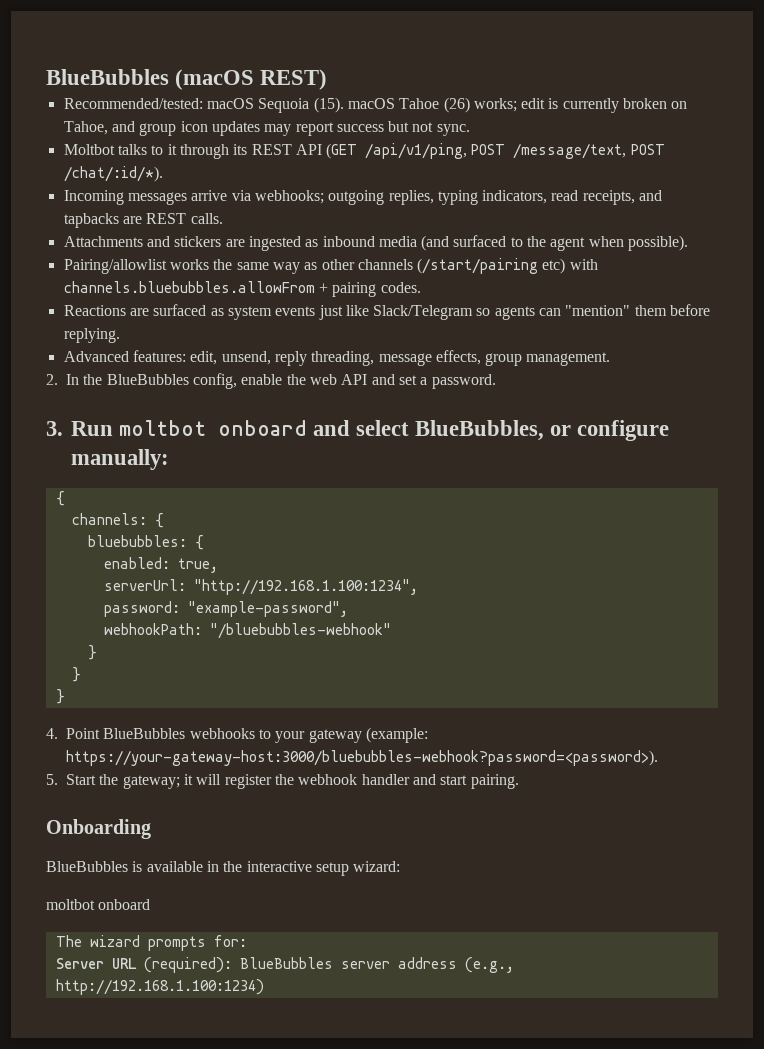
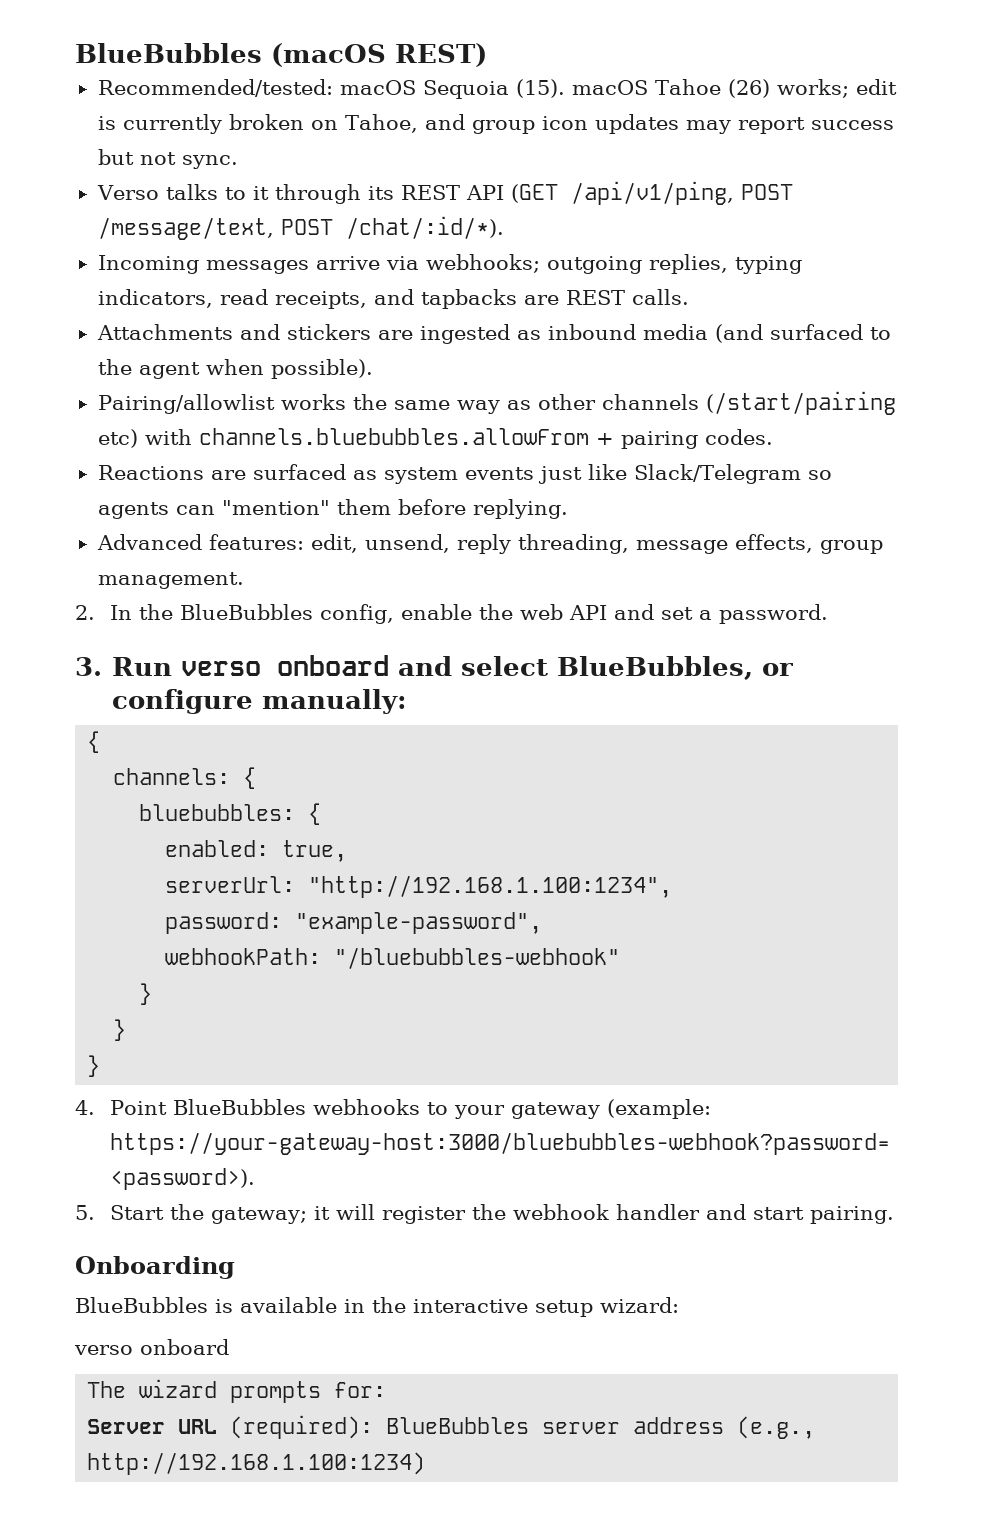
- Moltbot talks to it through its REST API (GET /api/v1/ping, POST /message/text, POST /chat/:id/*).
+ Verso talks to it through its REST API (GET /api/v1/ping, POST /message/text, POST /chat/:id/*).
- 3. Run moltbot onboard and select BlueBubbles, or configure manually:
+ 3. Run verso onboard and select BlueBubbles, or configure manually:
  BlueBubbles is available in the interactive setup wizard:
- moltbot onboard
+ verso onboard

